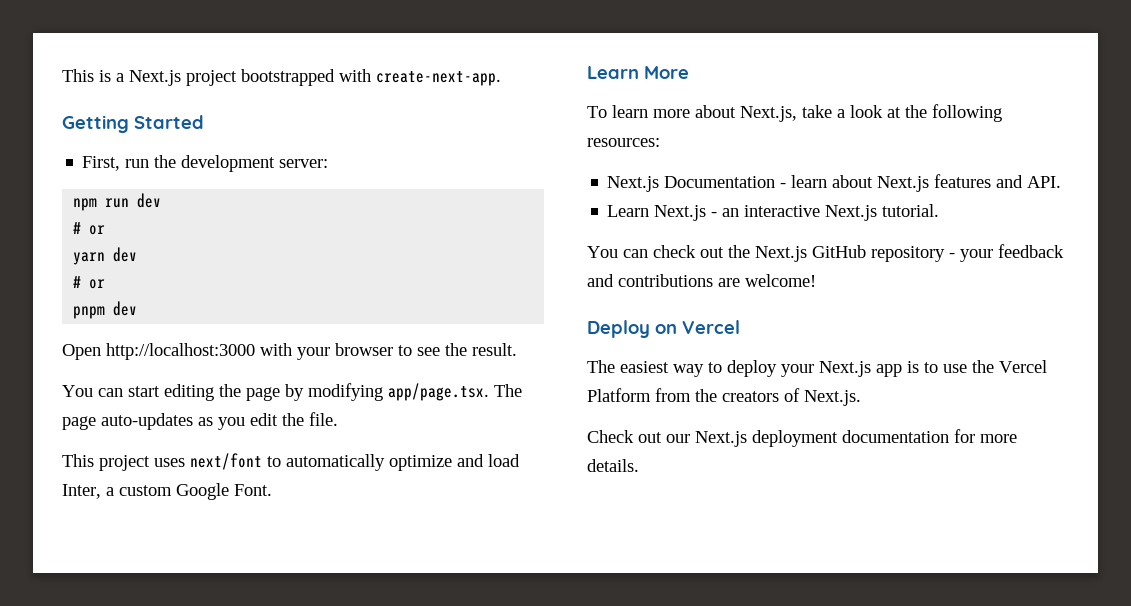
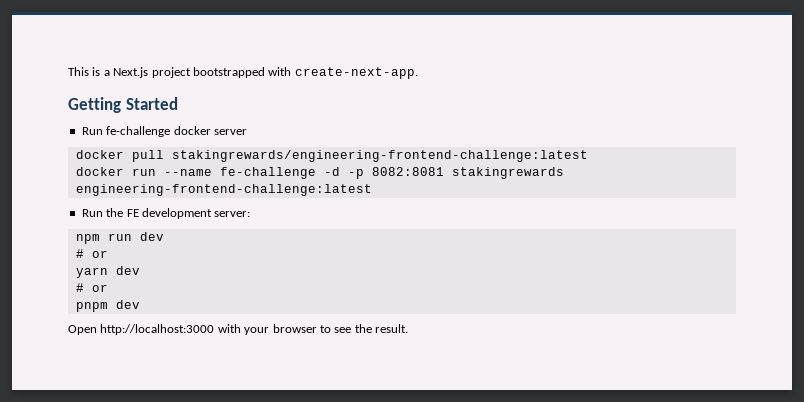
- First, run the development server:
+ Run fe-challenge docker server
+ docker pull stakingrewards/engineering-frontend-challenge:latest
+ docker run --name fe-challenge -d -p 8082:8081 stakingrewards engineering-frontend-challenge:latest
+ Run the FE development server:
- You can start editing the page by modifying app/page.tsx. The page auto-updates as you edit the file.
- This project uses next/font to automatically optimize and load Inter, a custom Google Font.
- Learn More
- To learn more about Next.js, take a look at the following resources:
- Next.js Documentation - learn about Next.js features and API.
- Learn Next.js - an interactive Next.js tutorial.
- You can check out the Next.js GitHub repository - your feedback and contributions are welcome!
- Deploy on Vercel
- The easiest way to deploy your Next.js app is to use the Vercel Platform from the creators of Next.js.
- Check out our Next.js deployment documentation for more details.

